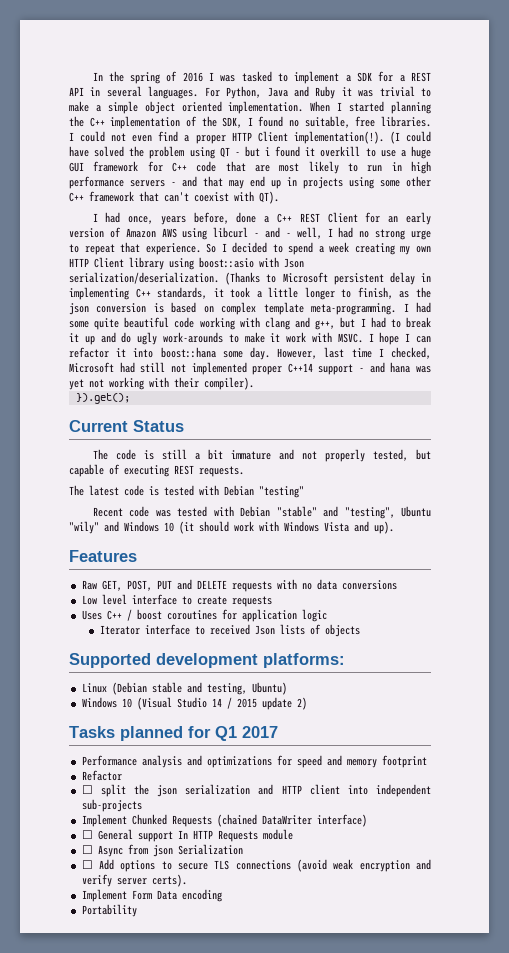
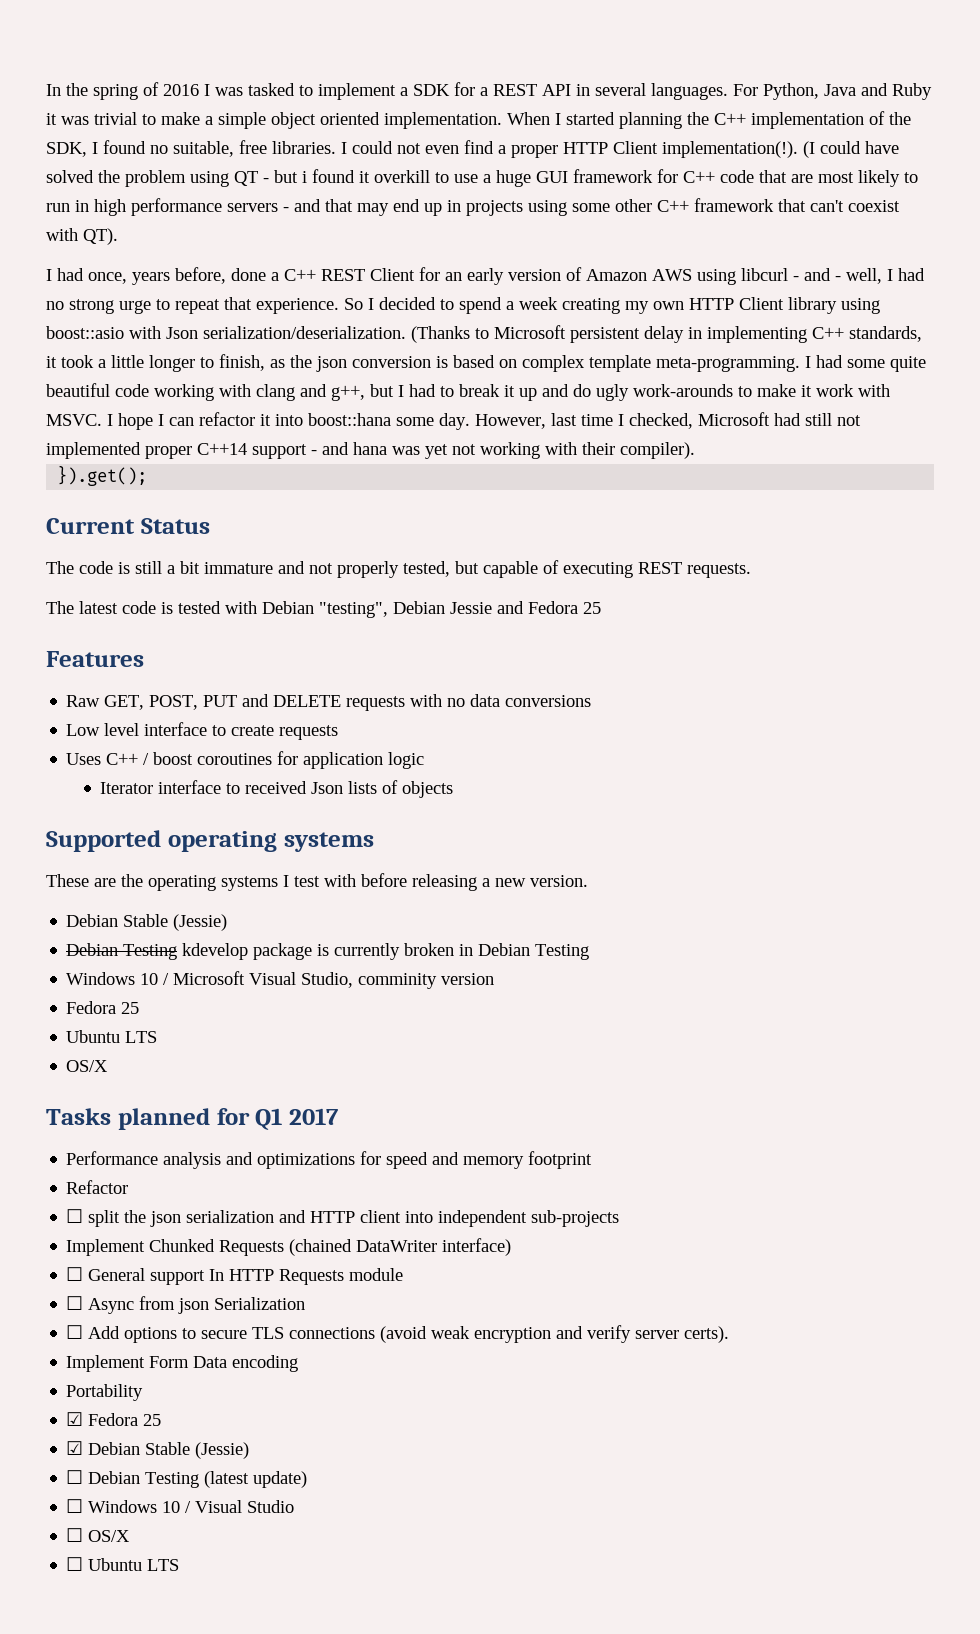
- The latest code is tested with Debian "testing"
- Recent code was tested with Debian "stable" and "testing", Ubuntu "wily" and Windows 10 (it should work with Windows Vista and up).
+ The latest code is tested with Debian "testing", Debian Jessie and Fedora 25
- Supported development platforms:
- Linux (Debian stable and testing, Ubuntu)
- Windows 10 (Visual Studio 14 / 2015 update 2)
+ Supported operating systems
+ These are the operating systems I test with before releasing a new version.
+ Debian Stable (Jessie)
+ Debian Testing kdevelop package is currently broken in Debian Testing
+ Windows 10 / Microsoft Visual Studio, comminity version
+ Fedora 25
+ Ubuntu LTS
+ OS/X
+ ☑ Fedora 25
+ ☑ Debian Stable (Jessie)
+ ☐ Debian Testing (latest update)
+ ☐ Windows 10 / Visual Studio
+ ☐ OS/X
+ ☐ Ubuntu LTS

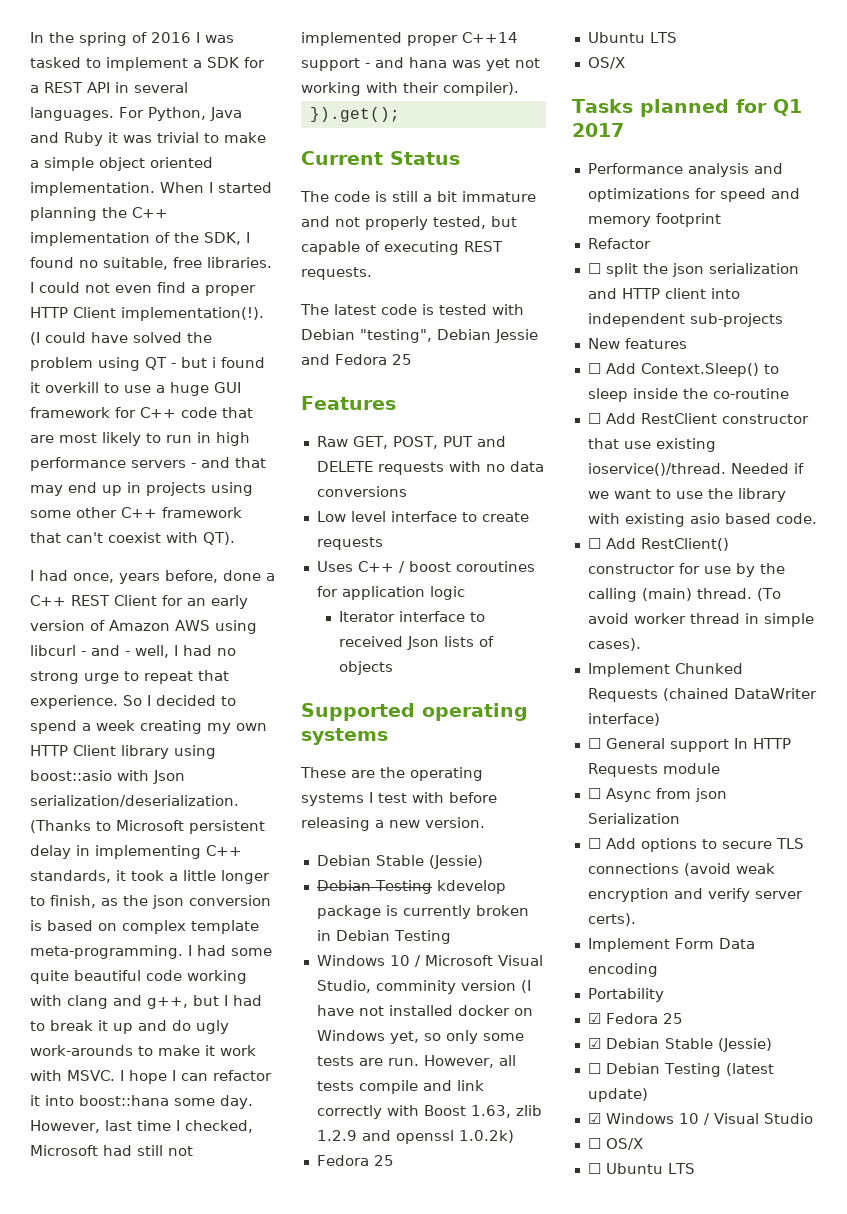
- Windows 10 / Microsoft Visual Studio, comminity version
+ Windows 10 / Microsoft Visual Studio, comminity version (I have not installed docker on Windows yet, so only some tests are run. However, all tests compile and link correctly with Boost 1.63, zlib 1.2.9 and openssl 1.0.2k)
+ New features
+ ☐ Add Context.Sleep() to sleep inside the co-routine
+ ☐ Add RestClient constructor that use existing ioservice()/thread. Needed if we want to use the library with existing asio based code.
+ ☐ Add RestClient() constructor for use by the calling (main) thread. (To avoid worker thread in simple cases).
- ☐ Windows 10 / Visual Studio
+ ☑ Windows 10 / Visual Studio

